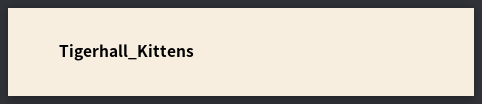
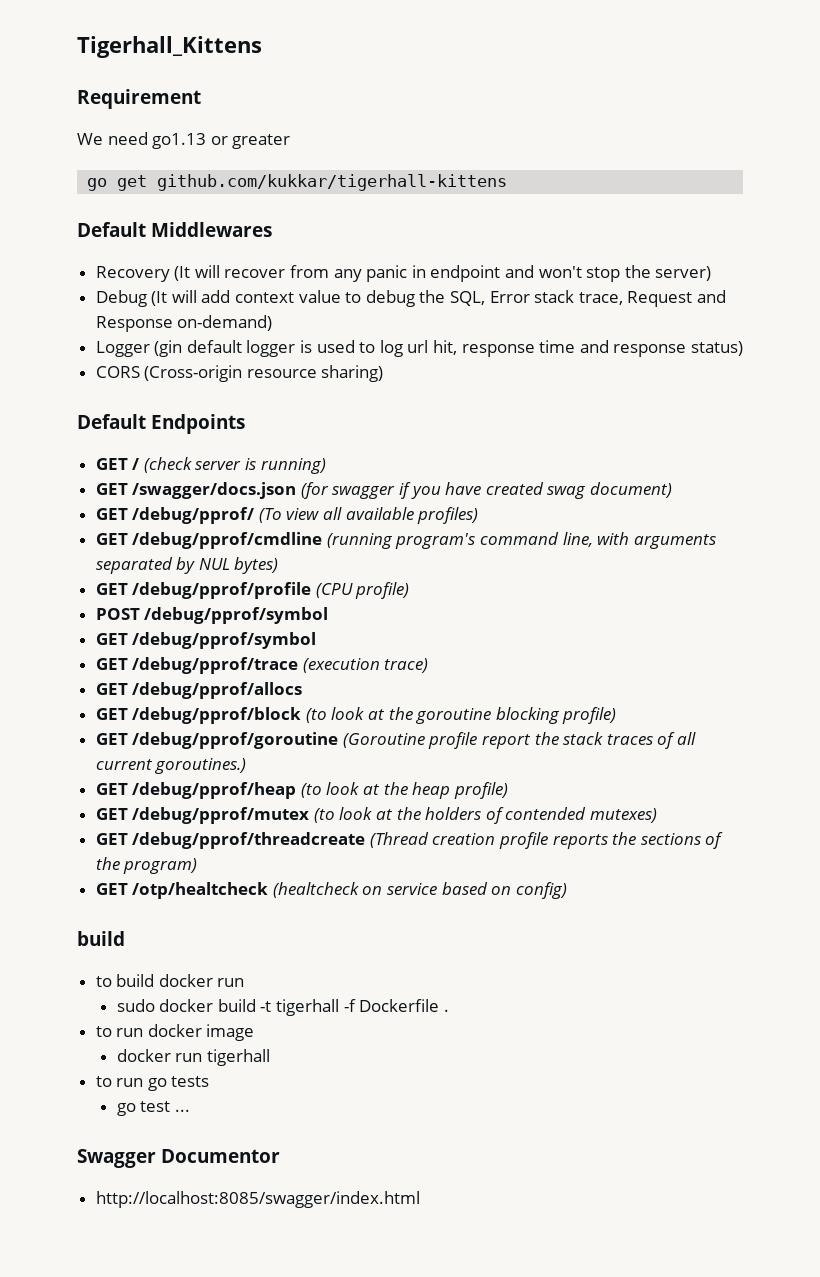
+ Requirement
+ We need go1.13 or greater
+ go get github.com/kukkar/tigerhall-kittens
+ Default Middlewares
+ Recovery (It will recover from any panic in endpoint and won't stop the server)
+ Debug (It will add context value to debug the SQL, Error stack trace, Request and Response on-demand)
+ Logger (gin default logger is used to log url hit, response time and response status)
+ CORS (Cross-origin resource sharing)
+ Default Endpoints
+ GET / (check server is running)
+ GET /swagger/docs.json (for swagger if you have created swag document)
+ GET /debug/pprof/ (To view all available profiles)
+ GET /debug/pprof/cmdline (running program's command line, with arguments separated by NUL bytes)
+ GET /debug/pprof/profile (CPU profile)
+ POST /debug/pprof/symbol
+ GET /debug/pprof/symbol
+ GET /debug/pprof/trace (execution trace)
+ GET /debug/pprof/allocs
+ GET /debug/pprof/block (to look at the goroutine blocking profile)
+ GET /debug/pprof/goroutine (Goroutine profile report the stack traces of all current goroutines.)
+ GET /debug/pprof/heap (to look at the heap profile)
+ GET /debug/pprof/mutex (to look at the holders of contended mutexes)
+ GET /debug/pprof/threadcreate (Thread creation profile reports the sections of the program)
+ GET /otp/healtcheck (healtcheck on service based on config)
+ build
+ to build docker run
+ sudo docker build -t tigerhall -f Dockerfile .
+ to run docker image
+ docker run tigerhall
+ to run go tests
+ go test ...
+ Swagger Documentor
+ http://localhost:8085/swagger/index.html

